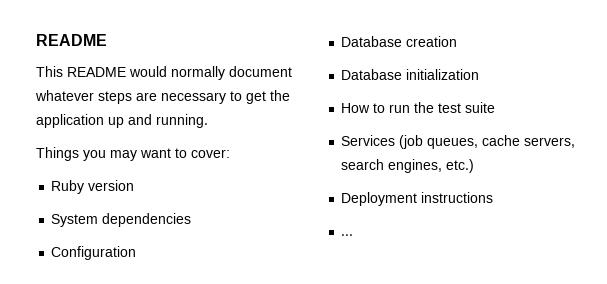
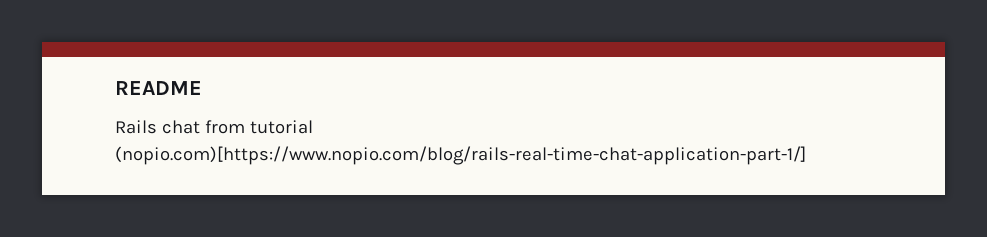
- This README would normally document whatever steps are necessary to get the application up and running.
- Things you may want to cover:
- Ruby version
- System dependencies
- Configuration
- Database creation
- Database initialization
- How to run the test suite
- Services (job queues, cache servers, search engines, etc.)
- Deployment instructions
- ...
+ Rails chat from tutorial (nopio.com)[https://www.nopio.com/blog/rails-real-time-chat-application-part-1/]

